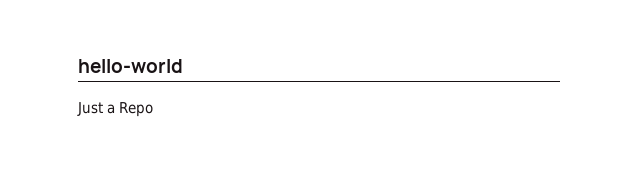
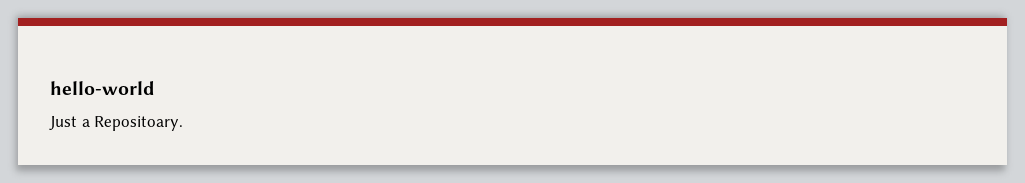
- Just a Repo
+ Just a Repositoary.

